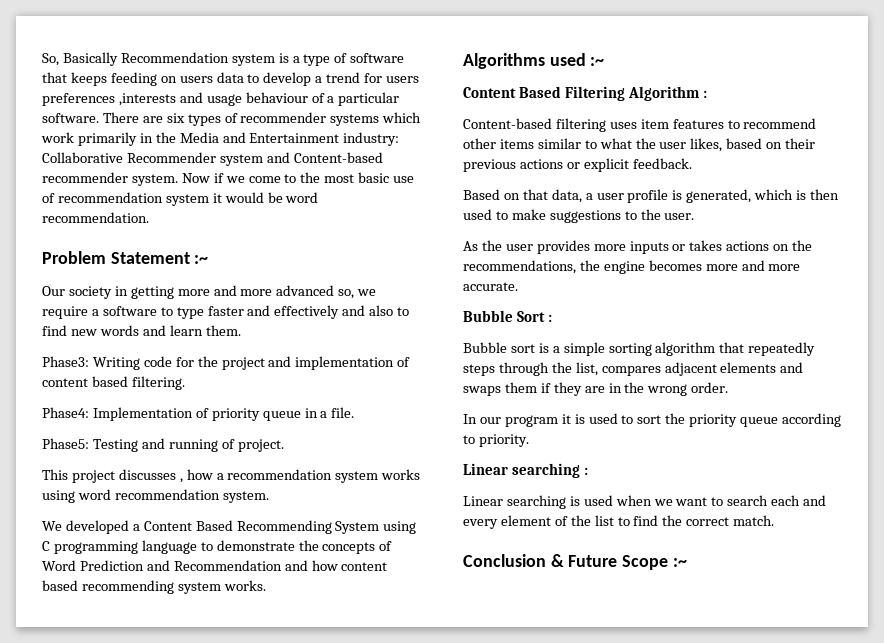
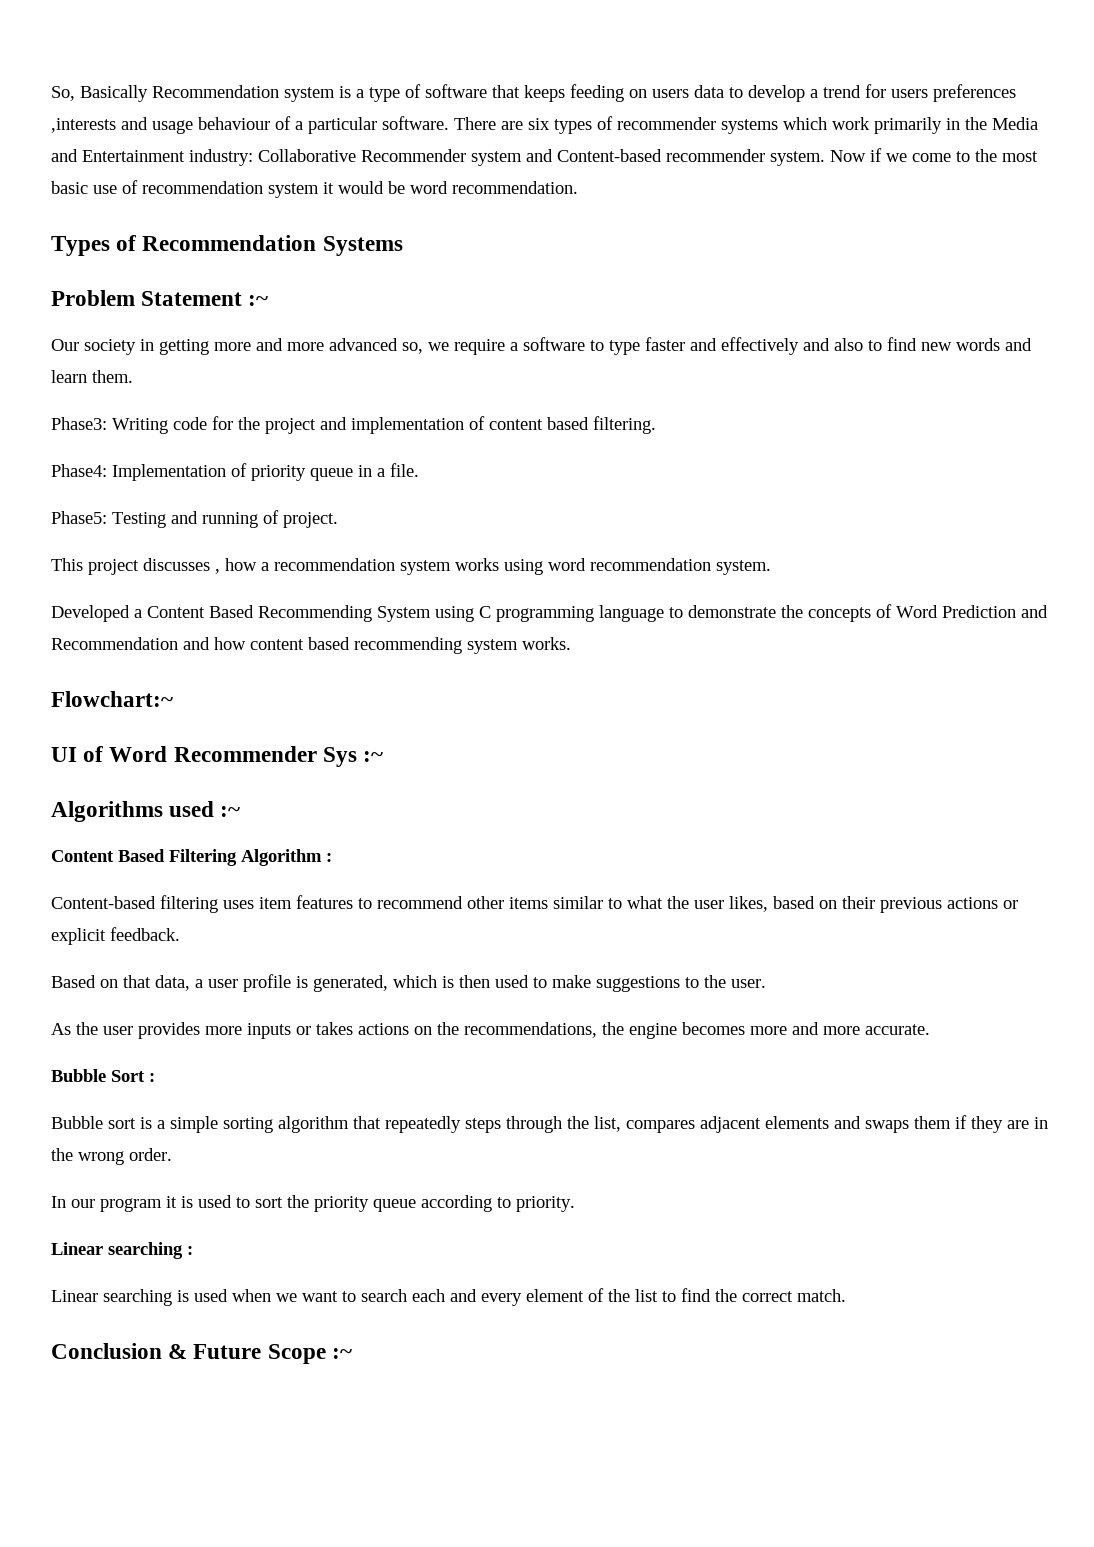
+ Types of Recommendation Systems
- We developed a Content Based Recommending System using C programming language to demonstrate the concepts of Word Prediction and Recommendation and how content based recommending system works.
+ Developed a Content Based Recommending System using C programming language to demonstrate the concepts of Word Prediction and Recommendation and how content based recommending system works.
+ Flowchart:~
+ UI of Word Recommender Sys :~

